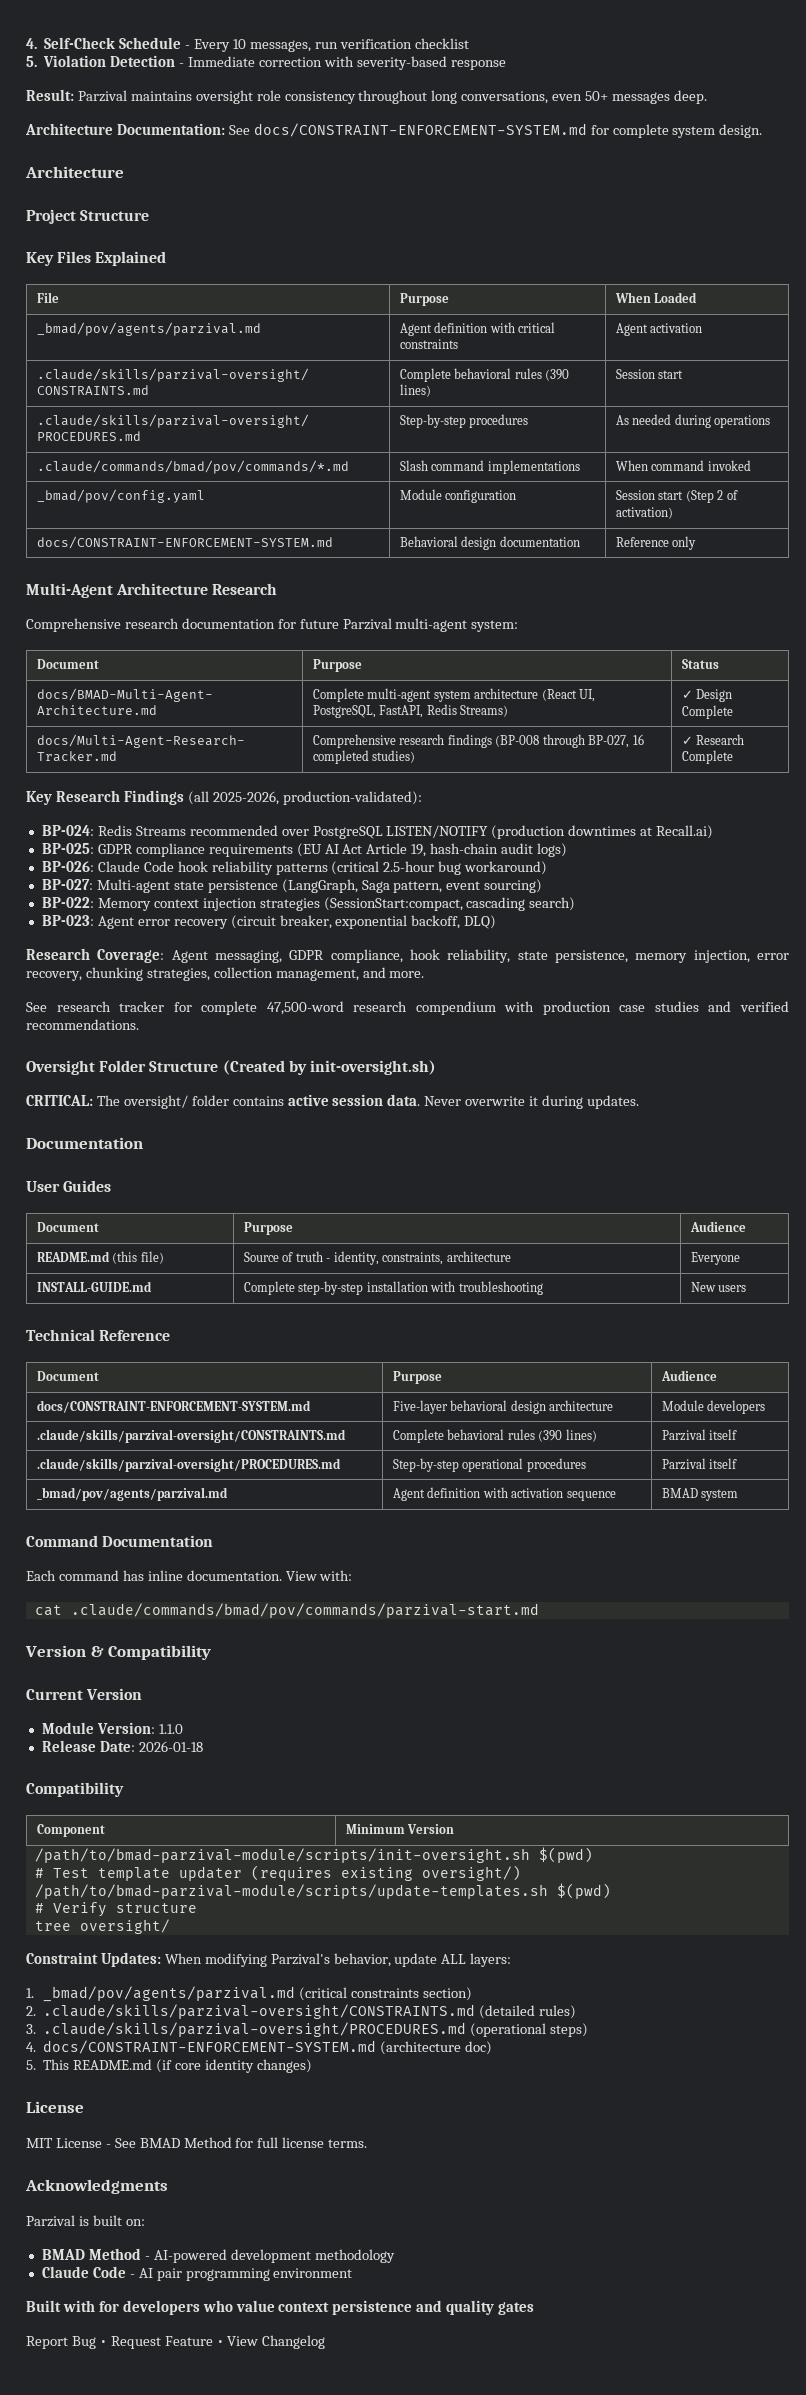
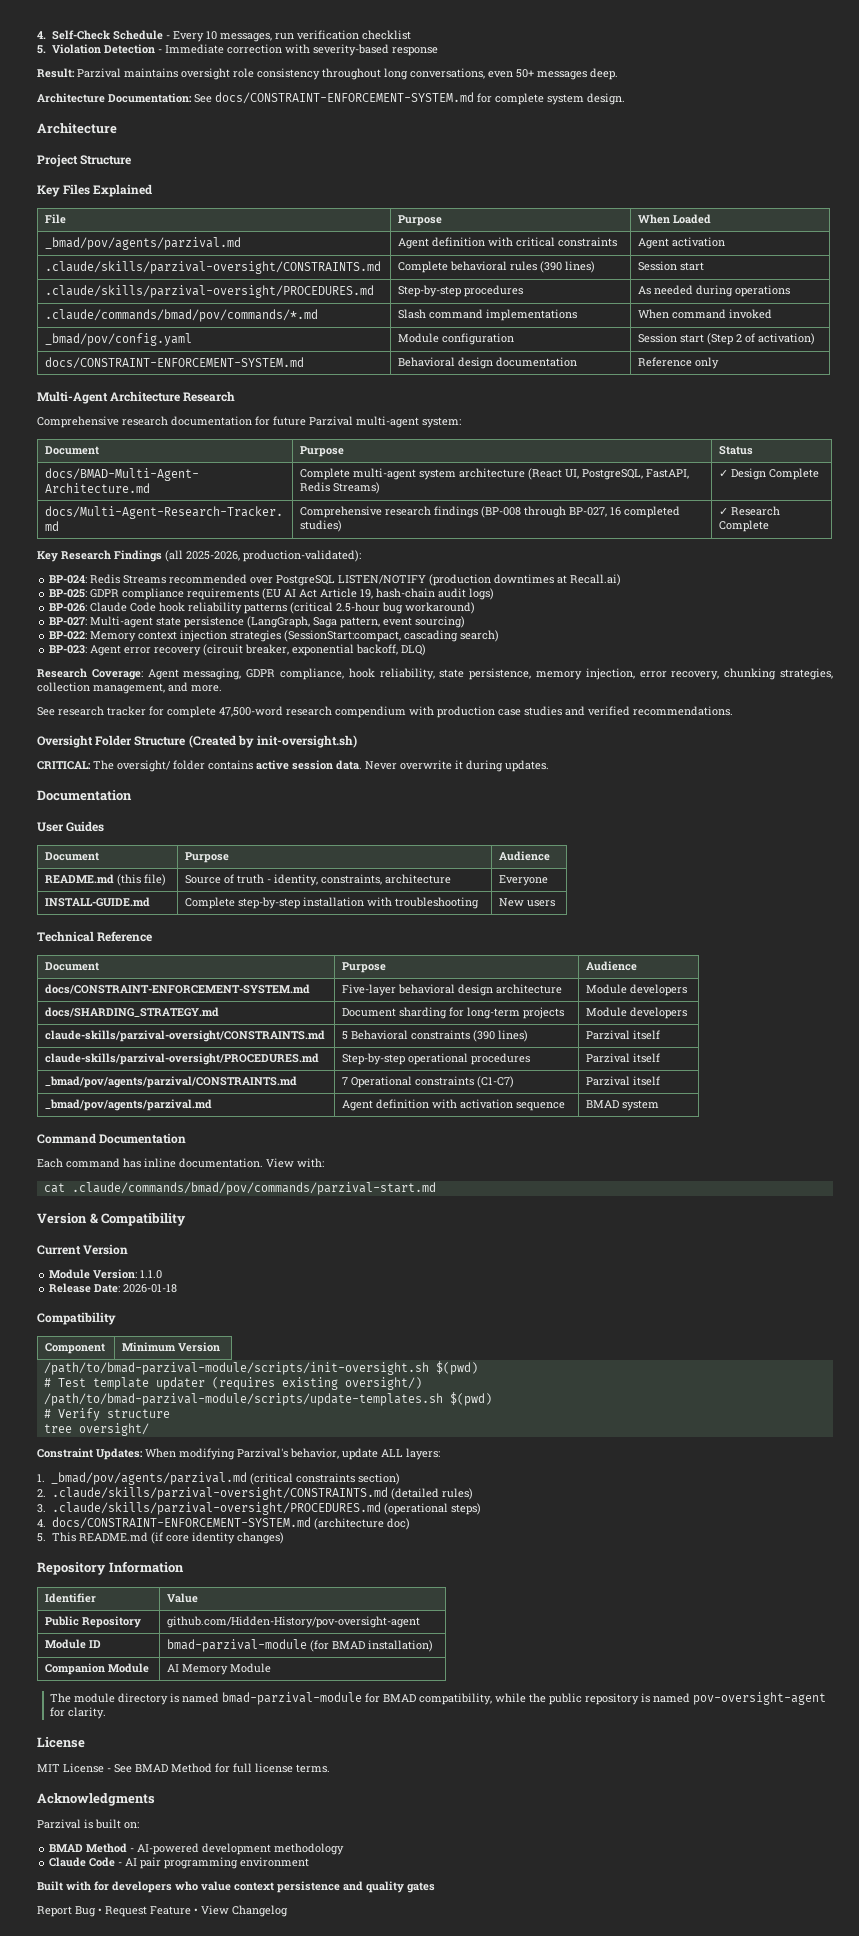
- .claude/skills/parzival-oversight/CONSTRAINTS.md | Complete behavioral rules (390 lines) | Parzival itself
+ docs/SHARDING_STRATEGY.md | Document sharding for long-term projects | Module developers
+ claude-skills/parzival-oversight/CONSTRAINTS.md | 5 Behavioral constraints (390 lines) | Parzival itself
- .claude/skills/parzival-oversight/PROCEDURES.md | Step-by-step operational procedures | Parzival itself
+ claude-skills/parzival-oversight/PROCEDURES.md | Step-by-step operational procedures | Parzival itself
+ _bmad/pov/agents/parzival/CONSTRAINTS.md | 7 Operational constraints (C1-C7) | Parzival itself
+ Repository Information
+ Identifier | Value
+ Public Repository | github.com/Hidden-History/pov-oversight-agent
+ Module ID | bmad-parzival-module (for BMAD installation)
+ Companion Module | AI Memory Module
+ The module directory is named bmad-parzival-module for BMAD compatibility, while the public repository is named pov-oversight-agent for clarity.

